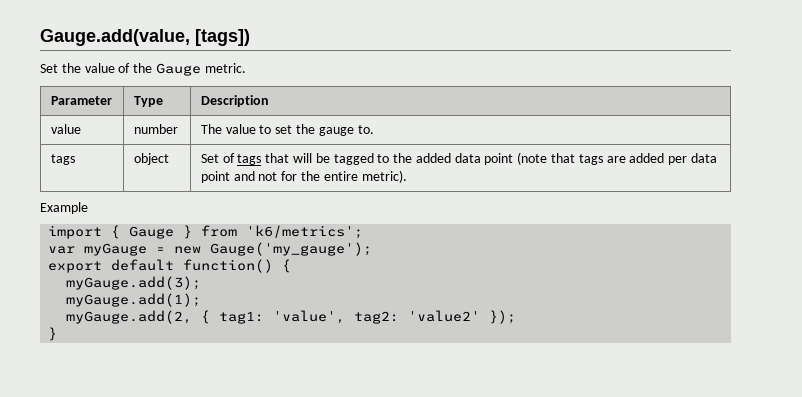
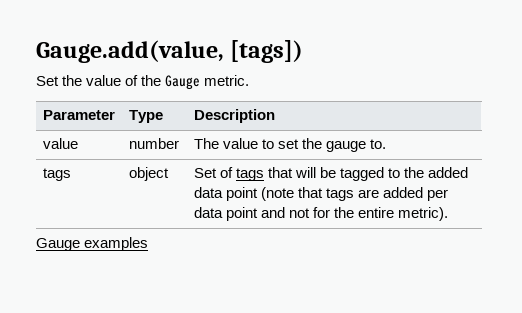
- Example
- import { Gauge } from 'k6/metrics';
- var myGauge = new Gauge('my_gauge');
- export default function() {
- myGauge.add(3);
- myGauge.add(1);
- myGauge.add(2, { tag1: 'value', tag2: 'value2' });
- }
+ Gauge examples

